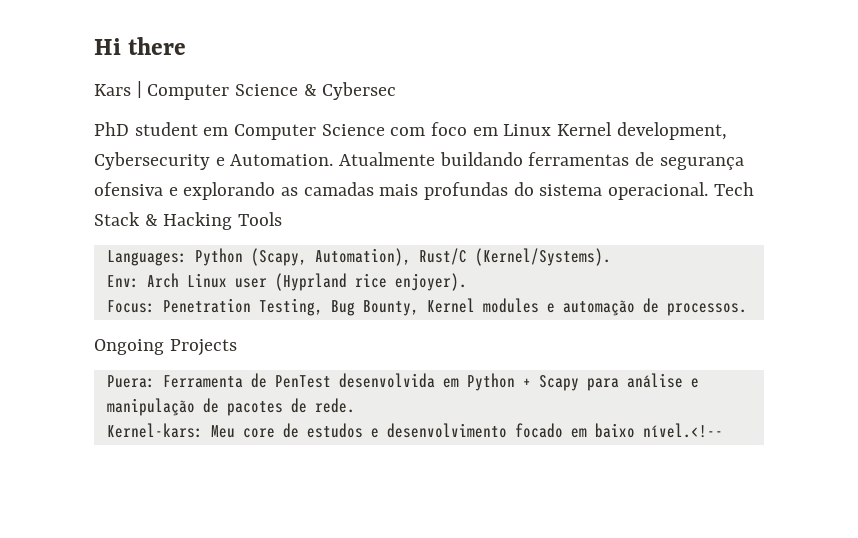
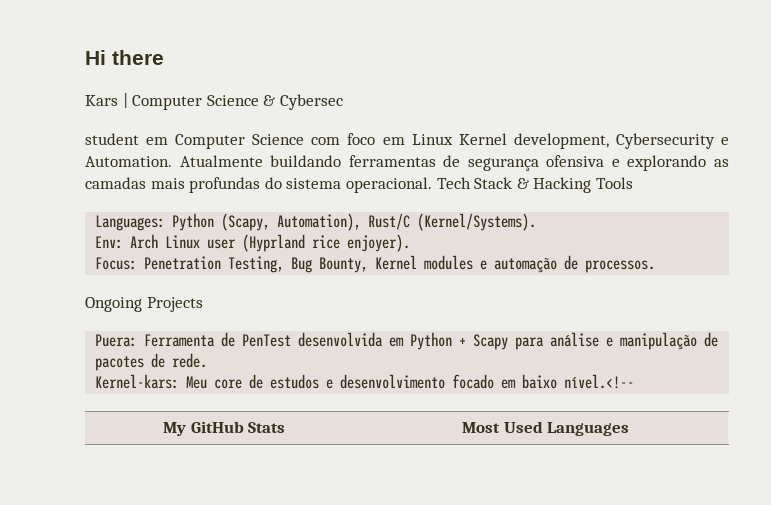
- PhD student em Computer Science com foco em Linux Kernel development, Cybersecurity e Automation.
+ student em Computer Science com foco em Linux Kernel development, Cybersecurity e Automation.
+ My GitHub Stats | Most Used Languages

